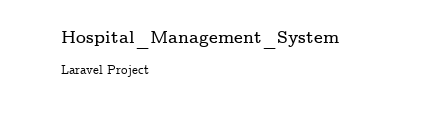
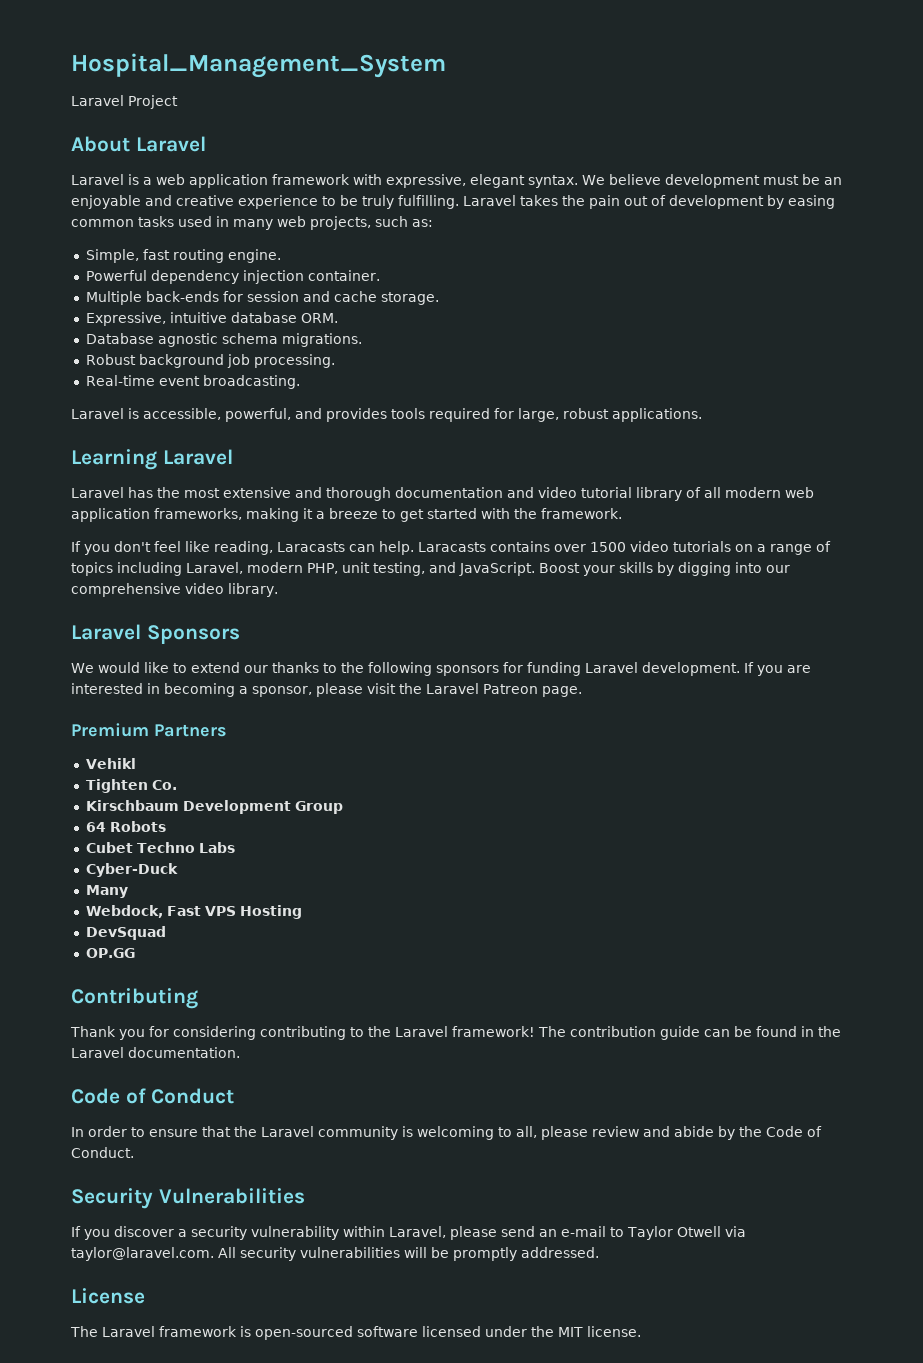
+ About Laravel
+ Laravel is a web application framework with expressive, elegant syntax. We believe development must be an enjoyable and creative experience to be truly fulfilling. Laravel takes the pain out of development by easing common tasks used in many web projects, such as:
+ Simple, fast routing engine.
+ Powerful dependency injection container.
+ Multiple back-ends for session and cache storage.
+ Expressive, intuitive database ORM.
+ Database agnostic schema migrations.
+ Robust background job processing.
+ Real-time event broadcasting.
+ Laravel is accessible, powerful, and provides tools required for large, robust applications.
+ Learning Laravel
+ Laravel has the most extensive and thorough documentation and video tutorial library of all modern web application frameworks, making it a breeze to get started with the framework.
+ If you don't feel like reading, Laracasts can help. Laracasts contains over 1500 video tutorials on a range of topics including Laravel, modern PHP, unit testing, and JavaScript. Boost your skills by digging into our comprehensive video library.
+ Laravel Sponsors
+ We would like to extend our thanks to the following sponsors for funding Laravel development. If you are interested in becoming a sponsor, please visit the Laravel Patreon page.
+ Premium Partners
+ Vehikl
+ Tighten Co.
+ Kirschbaum Development Group
+ 64 Robots
+ Cubet Techno Labs
+ Cyber-Duck
+ Many
+ Webdock, Fast VPS Hosting
+ DevSquad
+ OP.GG
+ Contributing
+ Thank you for considering contributing to the Laravel framework! The contribution guide can be found in the Laravel documentation.
+ Code of Conduct
+ In order to ensure that the Laravel community is welcoming to all, please review and abide by the Code of Conduct.
+ Security Vulnerabilities
+ If you discover a security vulnerability within Laravel, please send an e-mail to Taylor Otwell via taylor@laravel.com. All security vulnerabilities will be promptly addressed.
+ License
+ The Laravel framework is open-sourced software licensed under the MIT license.

